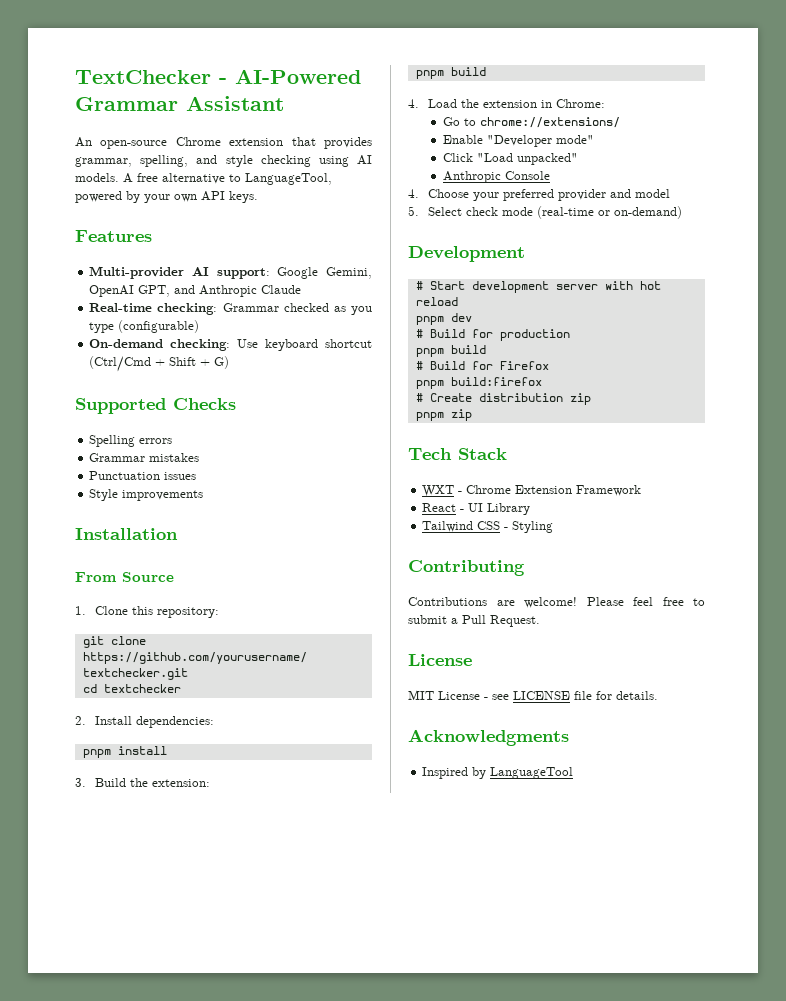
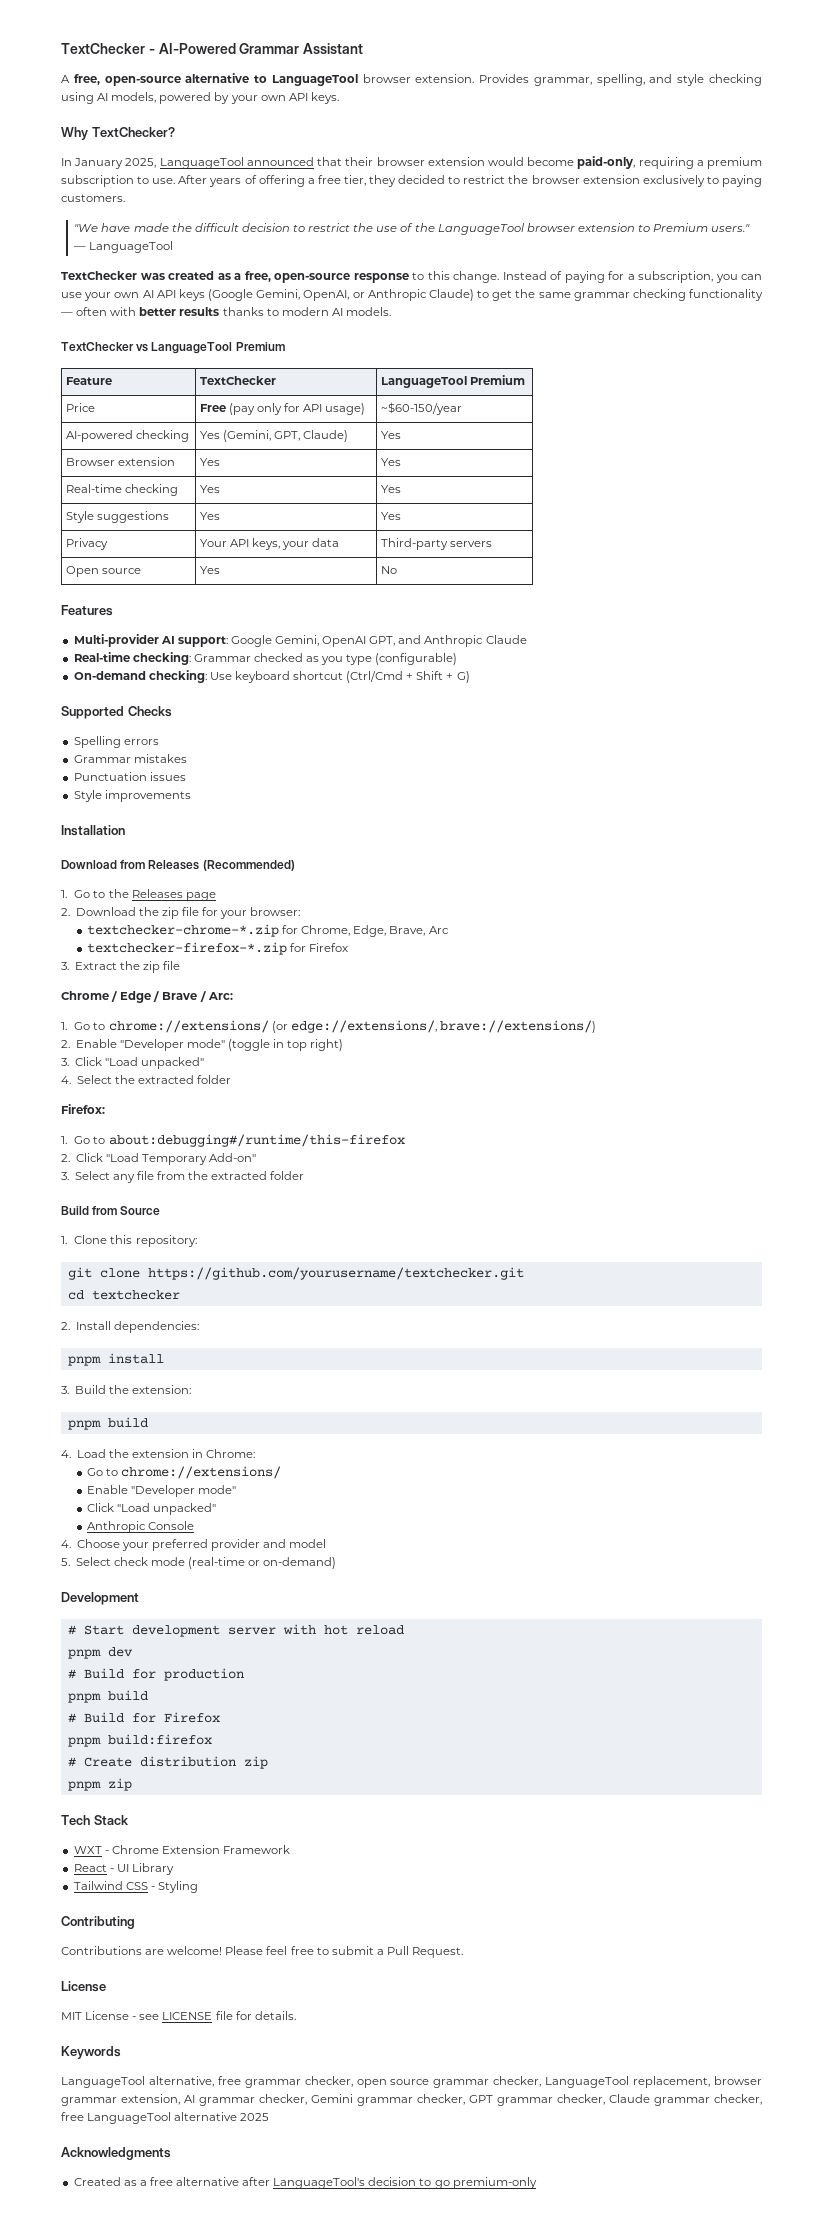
- An open-source Chrome extension that provides grammar, spelling, and style checking using AI models. A free alternative to LanguageTool, powered by your own API keys.
+ A free, open-source alternative to LanguageTool browser extension. Provides grammar, spelling, and style checking using AI models, powered by your own API keys.
+ Why TextChecker?
+ In January 2025, LanguageTool announced that their browser extension would become paid-only, requiring a premium subscription to use. After years of offering a free tier, they decided to restrict the browser extension exclusively to paying customers.
+ "We have made the difficult decision to restrict the use of the LanguageTool browser extension to Premium users." — LanguageTool
+ TextChecker was created as a free, open-source response to this change. Instead of paying for a subscription, you can use your own AI API keys (Google Gemini, OpenAI, or Anthropic Claude) to get the same grammar checking functionality — often with better results thanks to modern AI models.
+ TextChecker vs LanguageTool Premium
+ Feature | TextChecker | LanguageTool Premium
+ Price | Free (pay only for API usage) | ~$60-150/year
+ AI-powered checking | Yes (Gemini, GPT, Claude) | Yes
+ Browser extension | Yes | Yes
+ Real-time checking | Yes | Yes
+ Style suggestions | Yes | Yes
+ Privacy | Your API keys, your data | Third-party servers
+ Open source | Yes | No
- From Source
+ Download from Releases (Recommended)
+ 1. Go to the Releases page
+ 2. Download the zip file for your browser:
+ textchecker-chrome-*.zip for Chrome, Edge, Brave, Arc
+ textchecker-firefox-*.zip for Firefox
+ 3. Extract the zip file
+ Chrome / Edge / Brave / Arc:
+ 1. Go to chrome://extensions/ (or edge://extensions/, brave://extensions/)
+ 2. Enable "Developer mode" (toggle in top right)
+ 3. Click "Load unpacked"
+ 4. Select the extracted folder
+ Firefox:
+ 1. Go to about:debugging#/runtime/this-firefox
+ 2. Click "Load Temporary Add-on"
+ 3. Select any file from the extracted folder
+ Build from Source
+ Keywords
+ LanguageTool alternative, free grammar checker, open source grammar checker, LanguageTool replacement, browser grammar extension, AI grammar checker, Gemini grammar checker, GPT grammar checker, Claude grammar checker, free LanguageTool alternative 2025
  Acknowledgments
- Inspired by LanguageTool
+ Created as a free alternative after LanguageTool's decision to go premium-only

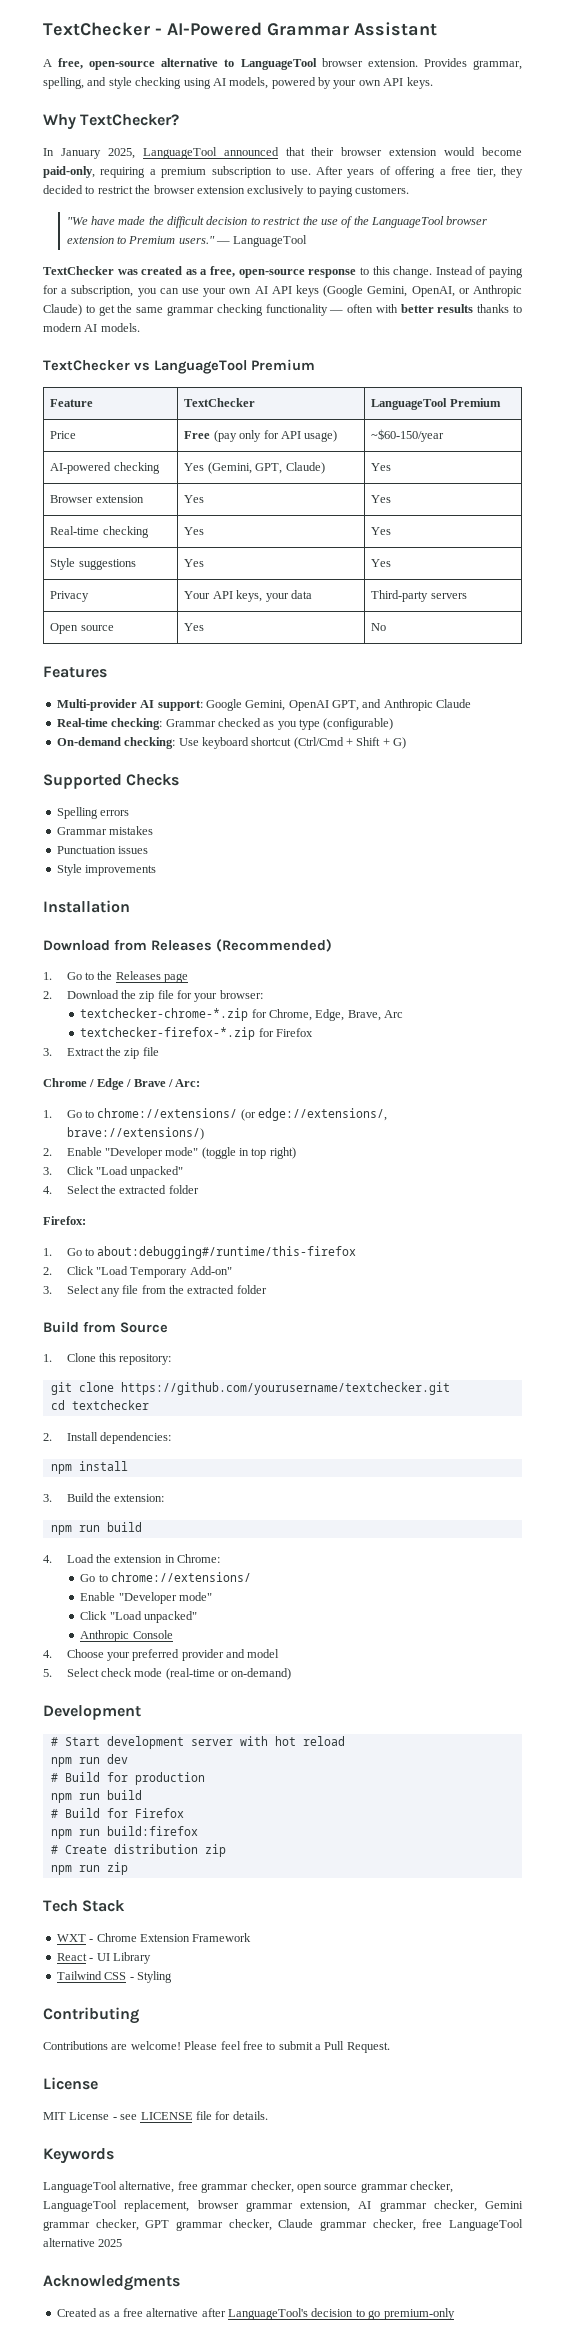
- pnpm install
+ npm install
  3. Build the extension:
- pnpm build
+ npm run build
- pnpm dev
+ npm run dev
  # Build for production
- pnpm build
+ npm run build
- pnpm build:firefox
+ npm run build:firefox
- pnpm zip
+ npm run zip

